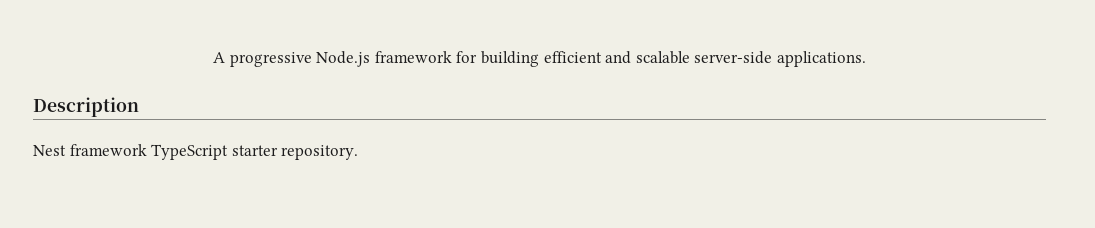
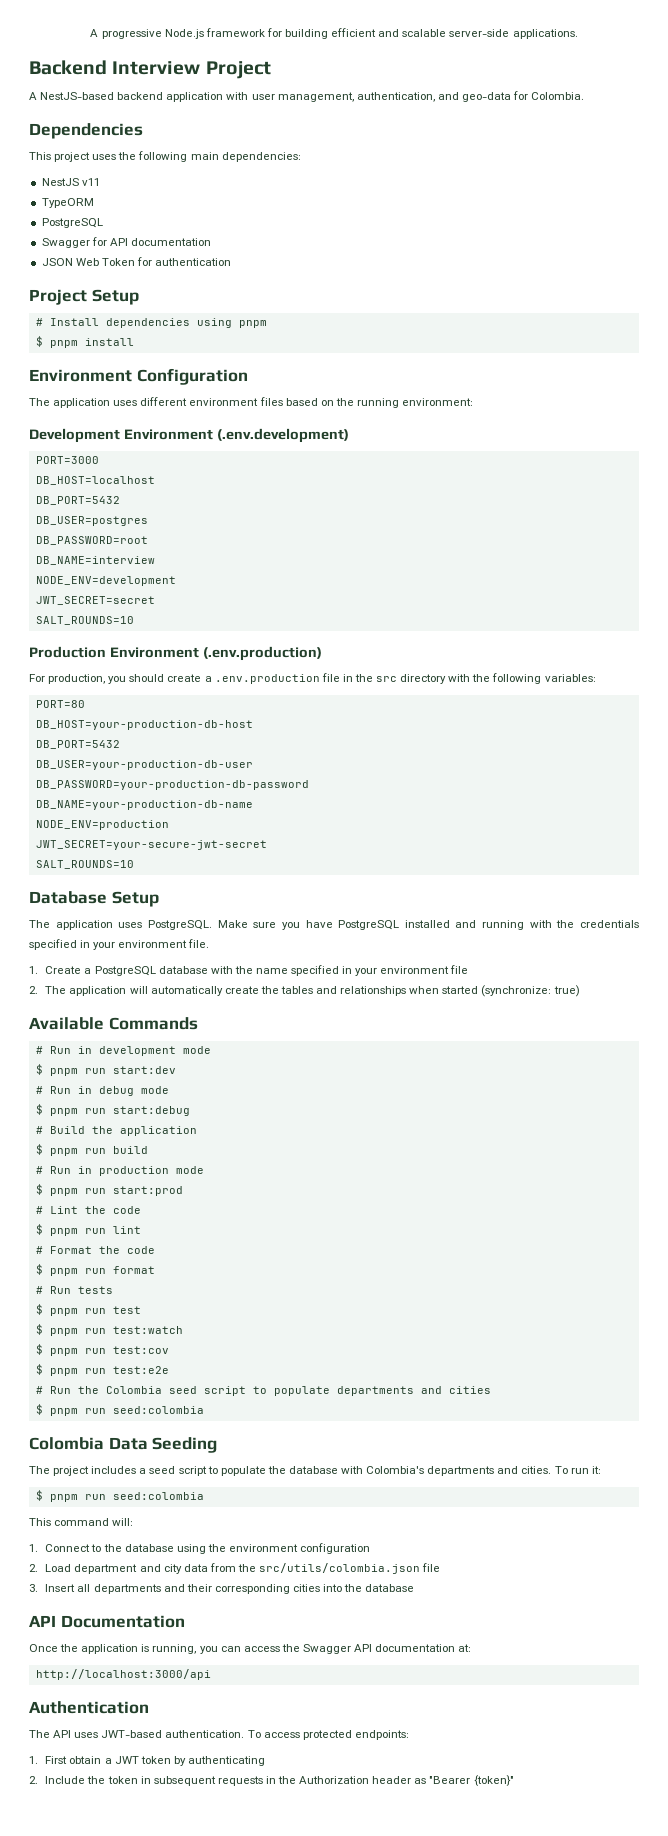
- Description
- Nest framework TypeScript starter repository.
+ Backend Interview Project
+ A NestJS-based backend application with user management, authentication, and geo-data for Colombia.
+ Dependencies
+ This project uses the following main dependencies:
+ NestJS v11
+ TypeORM
+ PostgreSQL
+ Swagger for API documentation
+ JSON Web Token for authentication
+ Project Setup
+ # Install dependencies using pnpm
+ $ pnpm install
+ Environment Configuration
+ The application uses different environment files based on the running environment:
+ Development Environment (.env.development)
+ PORT=3000
+ DB_HOST=localhost
+ DB_PORT=5432
+ DB_USER=postgres
+ DB_PASSWORD=root
+ DB_NAME=interview
+ NODE_ENV=development
+ JWT_SECRET=secret
+ SALT_ROUNDS=10
+ Production Environment (.env.production)
+ For production, you should create a .env.production file in the src directory with the following variables:
+ PORT=80
+ DB_HOST=your-production-db-host
+ DB_PORT=5432
+ DB_USER=your-production-db-user
+ DB_PASSWORD=your-production-db-password
+ DB_NAME=your-production-db-name
+ NODE_ENV=production
+ JWT_SECRET=your-secure-jwt-secret
+ SALT_ROUNDS=10
+ Database Setup
+ The application uses PostgreSQL. Make sure you have PostgreSQL installed and running with the credentials specified in your environment file.
+ 1. Create a PostgreSQL database with the name specified in your environment file
+ 2. The application will automatically create the tables and relationships when started (synchronize: true)
+ Available Commands
+ # Run in development mode
+ $ pnpm run start:dev
+ # Run in debug mode
+ $ pnpm run start:debug
+ # Build the application
+ $ pnpm run build
+ # Run in production mode
+ $ pnpm run start:prod
+ # Lint the code
+ $ pnpm run lint
+ # Format the code
+ $ pnpm run format
+ # Run tests
+ $ pnpm run test
+ $ pnpm run test:watch
+ $ pnpm run test:cov
+ $ pnpm run test:e2e
+ # Run the Colombia seed script to populate departments and cities
+ $ pnpm run seed:colombia
+ Colombia Data Seeding
+ The project includes a seed script to populate the database with Colombia's departments and cities. To run it:
+ $ pnpm run seed:colombia
+ This command will:
+ 1. Connect to the database using the environment configuration
+ 2. Load department and city data from the src/utils/colombia.json file
+ 3. Insert all departments and their corresponding cities into the database
+ API Documentation
+ Once the application is running, you can access the Swagger API documentation at:
+ http://localhost:3000/api
+ Authentication
+ The API uses JWT-based authentication. To access protected endpoints:
+ 1. First obtain a JWT token by authenticating
+ 2. Include the token in subsequent requests in the Authorization header as "Bearer {token}"

